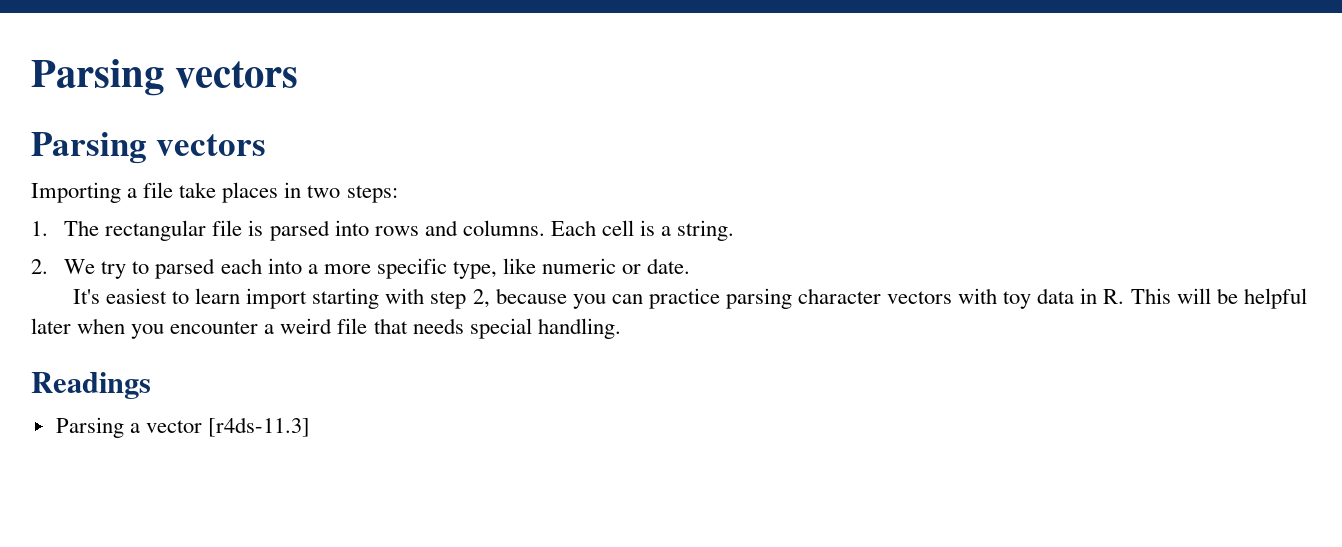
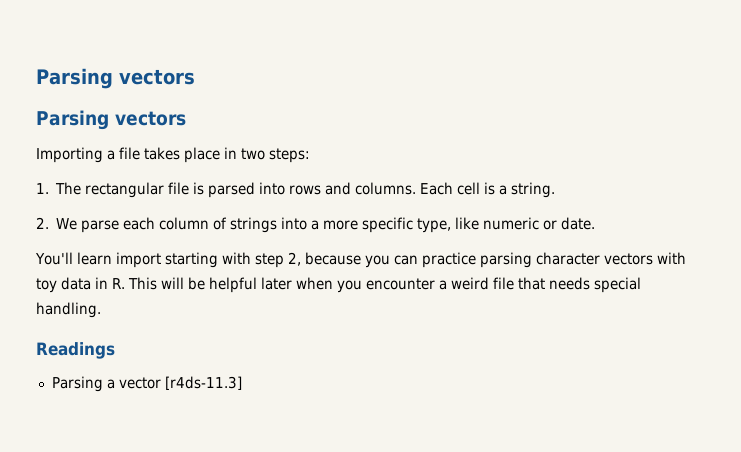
- Importing a file take places in two steps:
+ Importing a file takes place in two steps:
- 2. We try to parsed each into a more specific type, like numeric or date.
+ 2. We parse each column of strings into a more specific type, like numeric or date.
- It's easiest to learn import starting with step 2, because you can practice parsing character vectors with toy data in R. This will be helpful later when you encounter a weird file that needs special handling.
+ You'll learn import starting with step 2, because you can practice parsing character vectors with toy data in R. This will be helpful later when you encounter a weird file that needs special handling.

